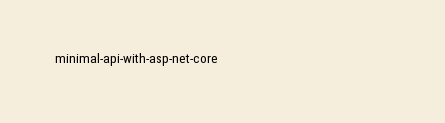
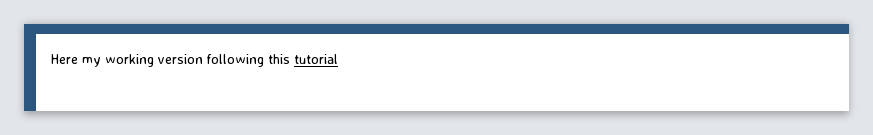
- minimal-api-with-asp-net-core
+ Here my working version following this tutorial

